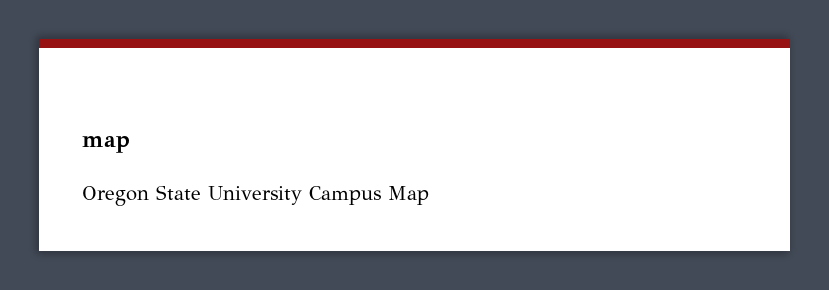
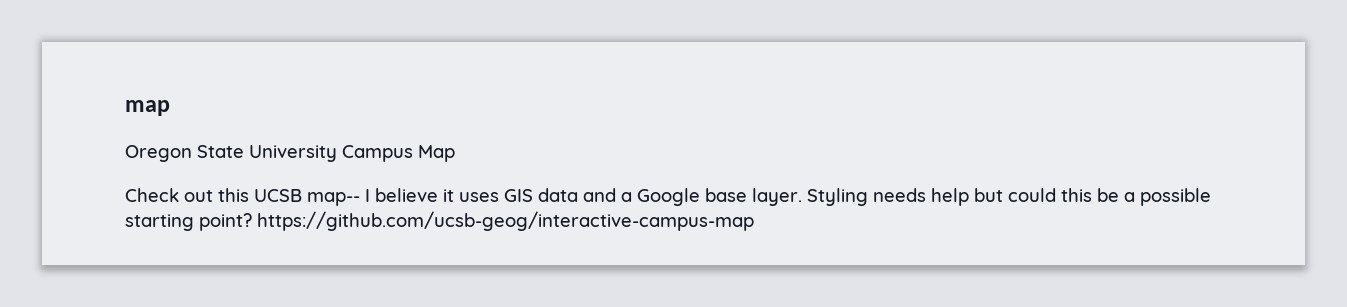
+ Check out this UCSB map-- I believe it uses GIS data and a Google base layer. Styling needs help but could this be a possible starting point? https://github.com/ucsb-geog/interactive-campus-map

